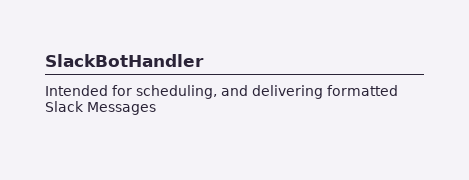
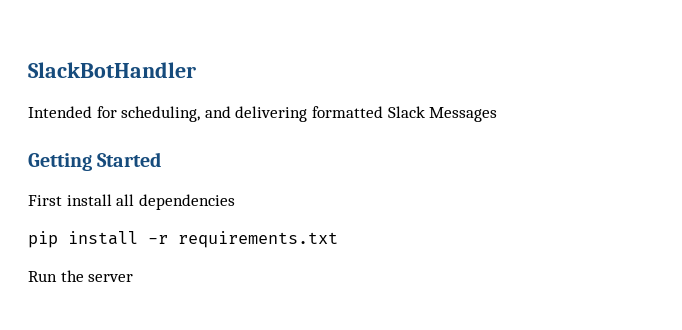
+ Getting Started
+ First install all dependencies
+ pip install -r requirements.txt
+ Run the server

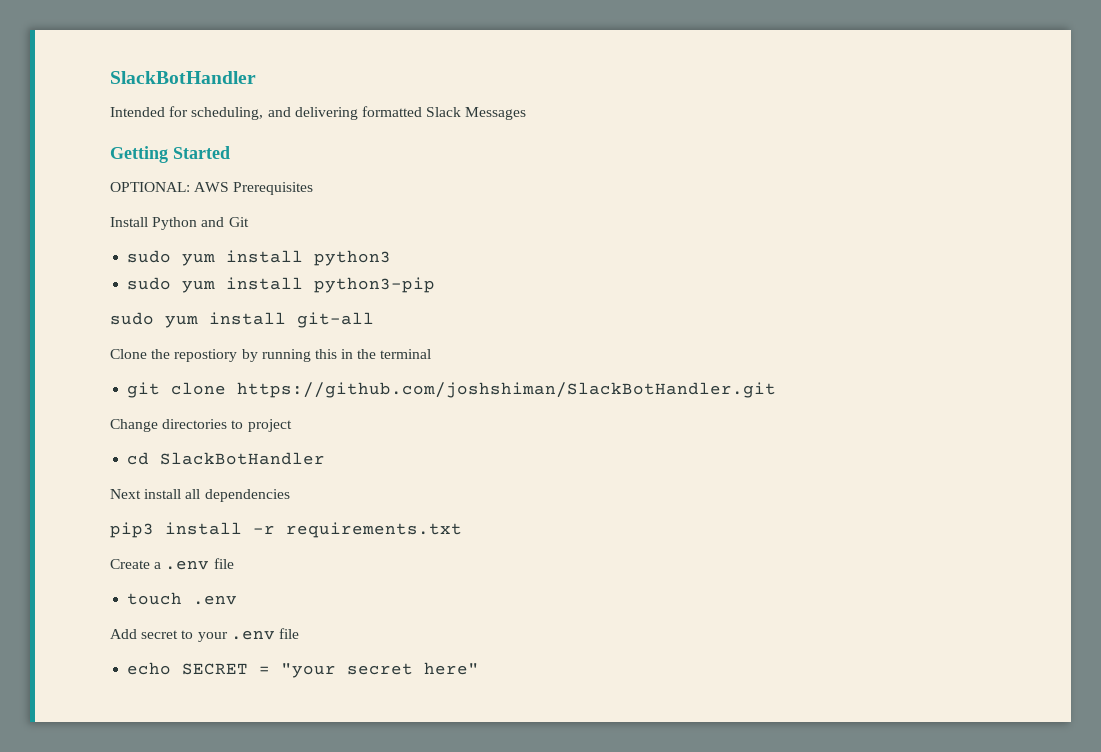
- First install all dependencies
+ OPTIONAL: AWS Prerequisites
+ Install Python and Git
+ sudo yum install python3
+ sudo yum install python3-pip
+ sudo yum install git-all
+ Clone the repostiory by running this in the terminal
+ git clone https://github.com/joshshiman/SlackBotHandler.git
+ Change directories to project
+ cd SlackBotHandler
+ Next install all dependencies
- pip install -r requirements.txt
+ pip3 install -r requirements.txt
- Run the server
+ Create a .env file
+ touch .env
+ Add secret to your .env file
+ echo SECRET = "your secret here"

